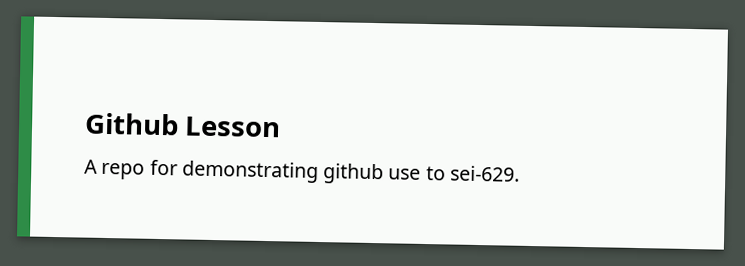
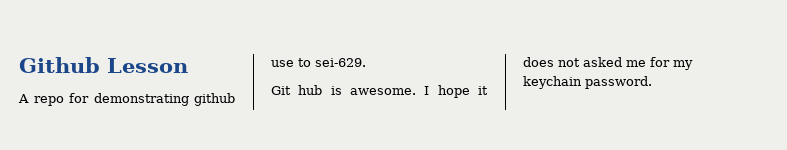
+ Git hub is awesome. I hope it does not asked me for my keychain password.

